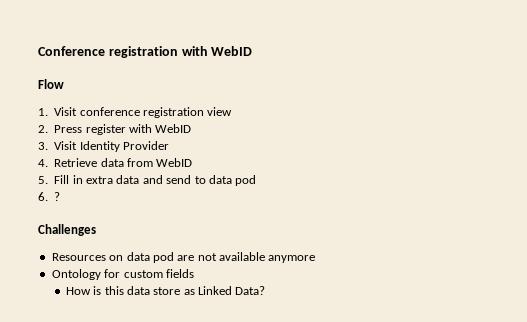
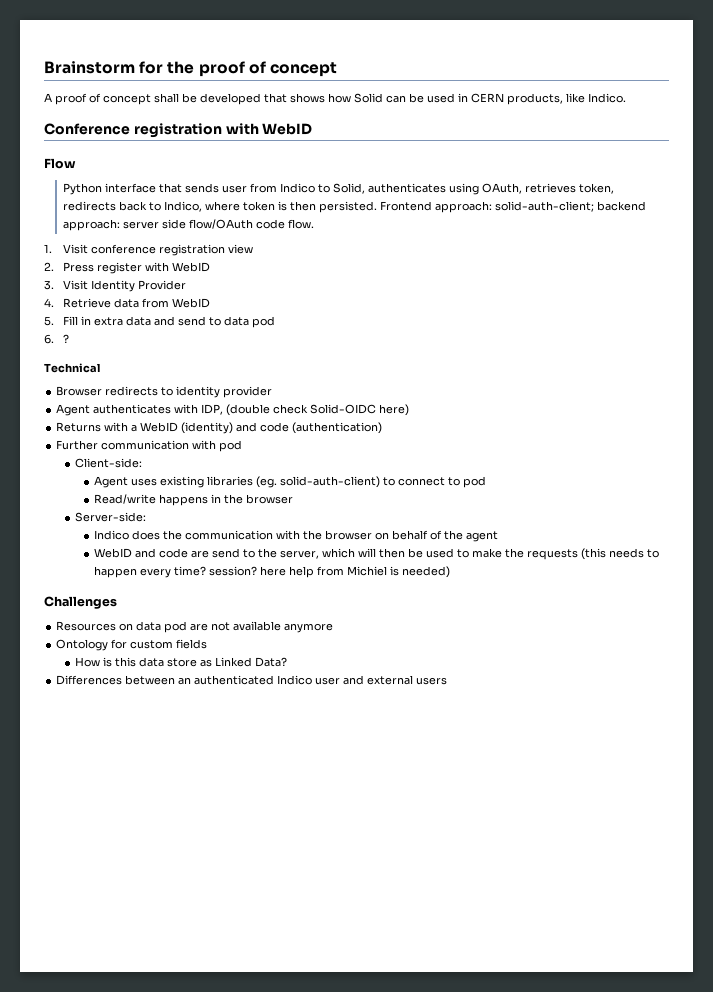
+ Brainstorm for the proof of concept
+ A proof of concept shall be developed that shows how Solid can be used in CERN products, like Indico.
+ Python interface that sends user from Indico to Solid, authenticates using OAuth, retrieves token, redirects back to Indico, where token is then persisted. Frontend approach: solid-auth-client; backend approach: server side flow/OAuth code flow.
+ Technical
+ Browser redirects to identity provider
+ Agent authenticates with IDP, (double check Solid-OIDC here)
+ Returns with a WebID (identity) and code (authentication)
+ Further communication with pod
+ Client-side:
+ Agent uses existing libraries (eg. solid-auth-client) to connect to pod
+ Read/write happens in the browser
+ Server-side:
+ Indico does the communication with the browser on behalf of the agent
+ WebID and code are send to the server, which will then be used to make the requests (this needs to happen every time? session? here help from Michiel is needed)
+ Differences between an authenticated Indico user and external users

